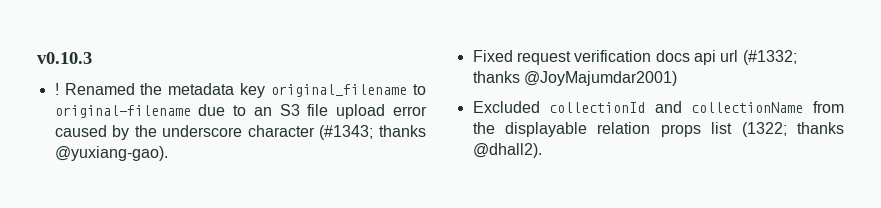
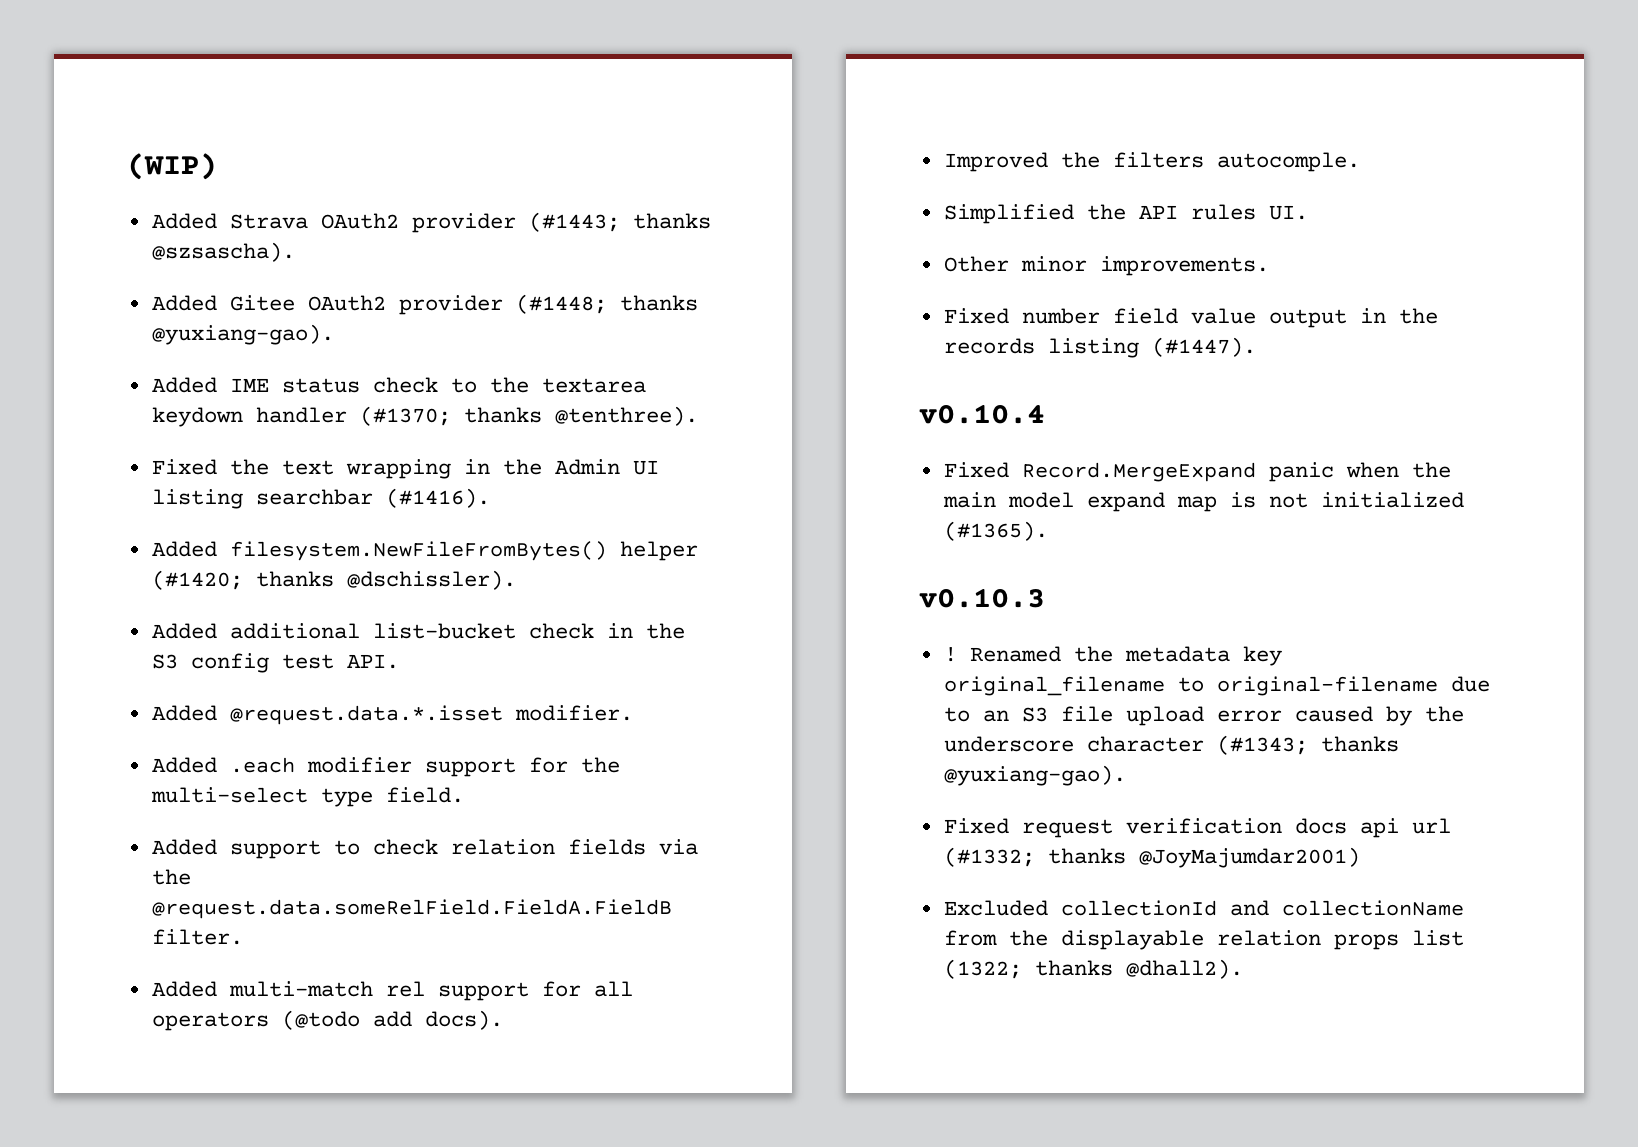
+ (WIP)
+ Added Strava OAuth2 provider (#1443; thanks @szsascha).
+ Added Gitee OAuth2 provider (#1448; thanks @yuxiang-gao).
+ Added IME status check to the textarea keydown handler (#1370; thanks @tenthree).
+ Fixed the text wrapping in the Admin UI listing searchbar (#1416).
+ Added filesystem.NewFileFromBytes() helper (#1420; thanks @dschissler).
+ Added additional list-bucket check in the S3 config test API.
+ Added @request.data.*.isset modifier.
+ Added .each modifier support for the multi-select type field.
+ Added support to check relation fields via the @request.data.someRelField.FieldA.FieldB filter.
+ Added multi-match rel support for all operators (@todo add docs).
+ Improved the filters autocomple.
+ Simplified the API rules UI.
+ Other minor improvements.
+ Fixed number field value output in the records listing (#1447).
+ v0.10.4
+ Fixed Record.MergeExpand panic when the main model expand map is not initialized (#1365).

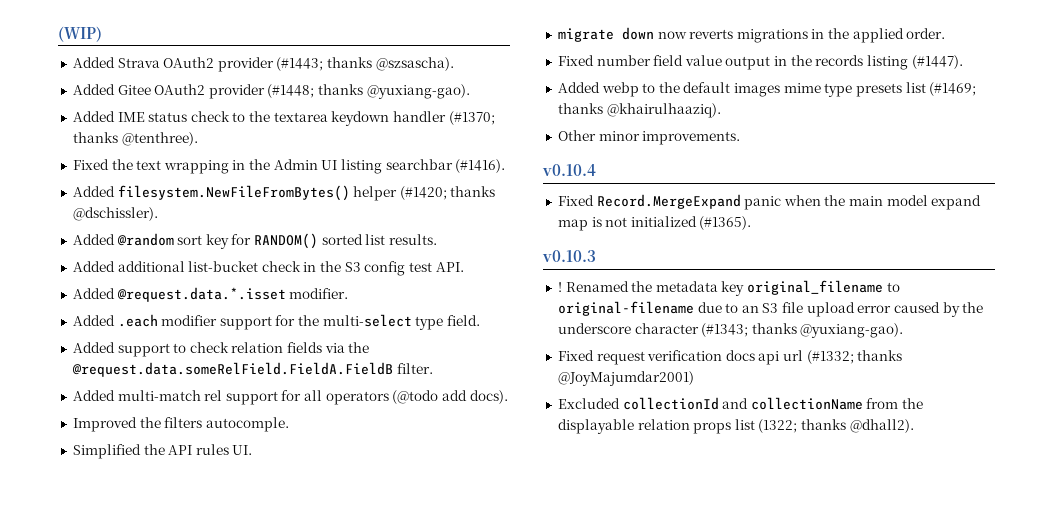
+ Added @random sort key for RANDOM() sorted list results.
- Other minor improvements.
+ migrate down now reverts migrations in the applied order.
+ Added webp to the default images mime type presets list (#1469; thanks @khairulhaaziq).
+ Other minor improvements.

